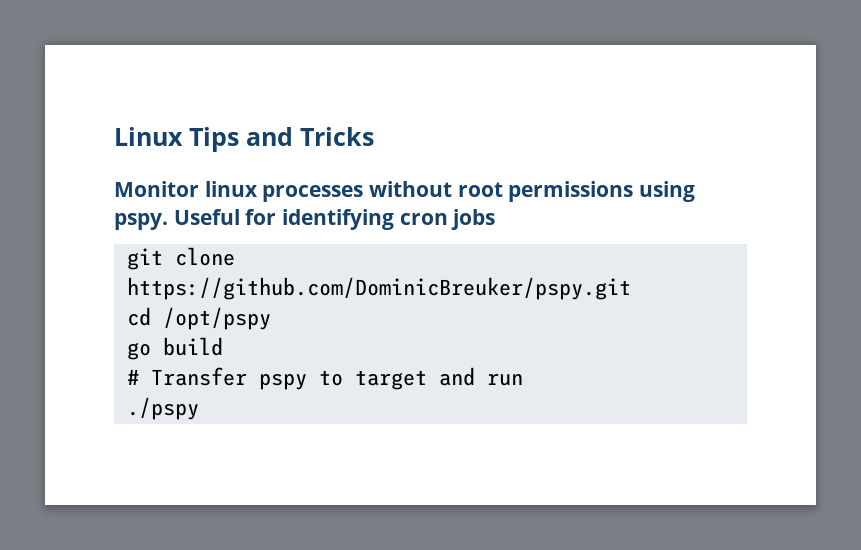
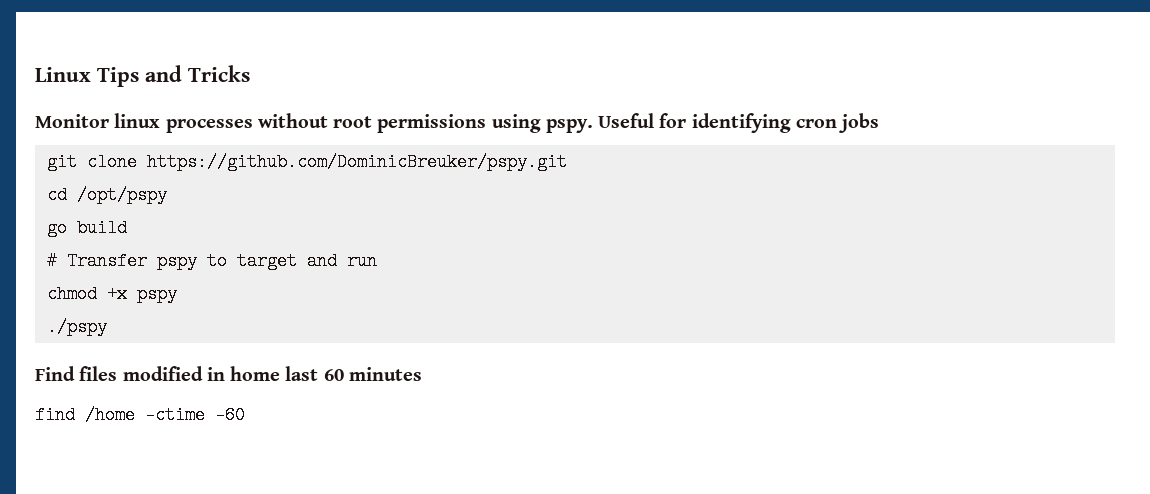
+ chmod +x pspy
  ./pspy
+ Find files modified in home last 60 minutes
+ find /home -ctime -60

